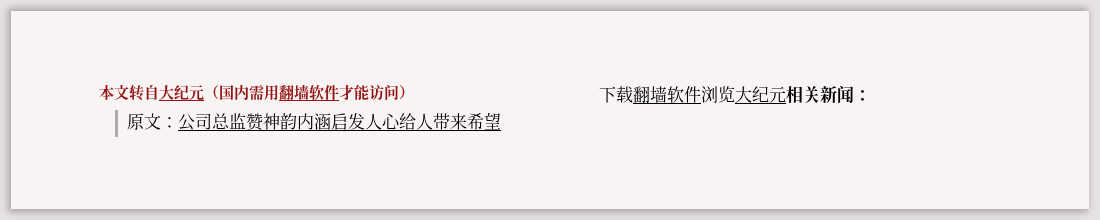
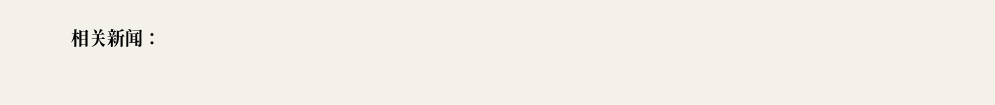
- 本文转自大纪元（国内需用翻墙软件才能访问）
- 原文：公司总监赞神韵内涵启发人心给人带来希望
- 下载翻墙软件浏览大纪元相关新闻：
+ 相关新闻：

